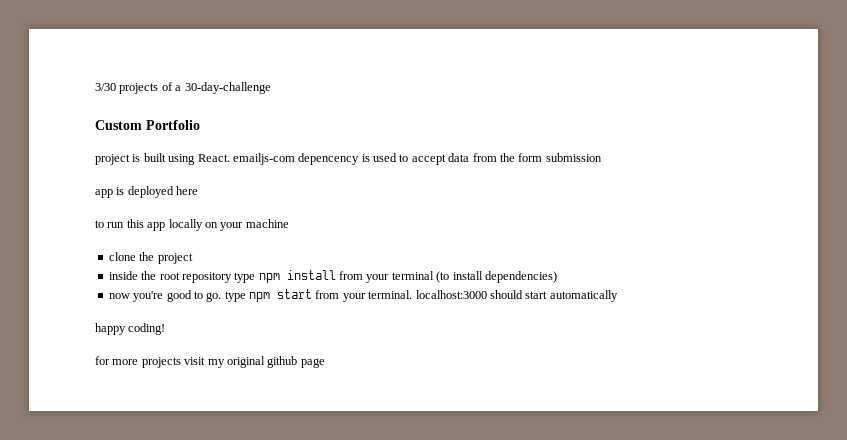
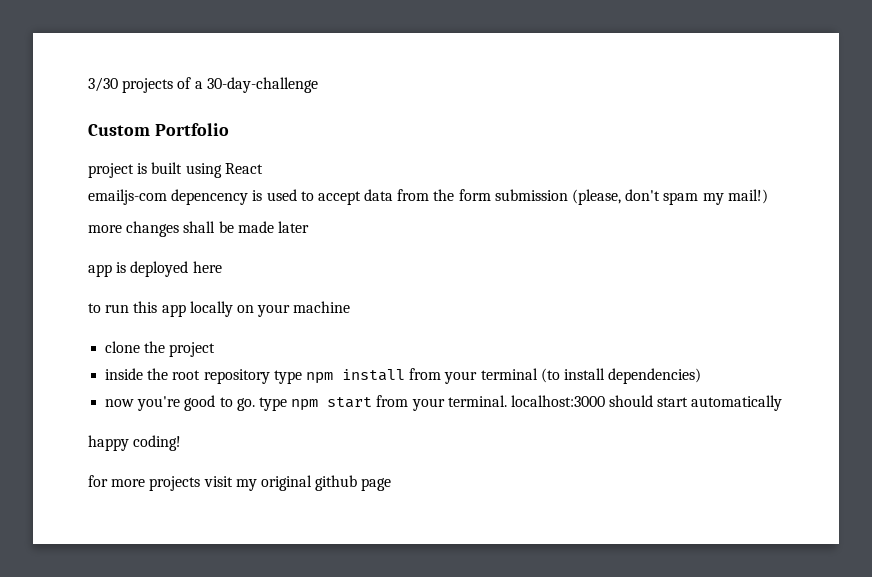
- project is built using React. emailjs-com depencency is used to accept data from the form submission
+ project is built using React
+ emailjs-com depencency is used to accept data from the form submission (please, don't spam my mail!)
+ more changes shall be made later

